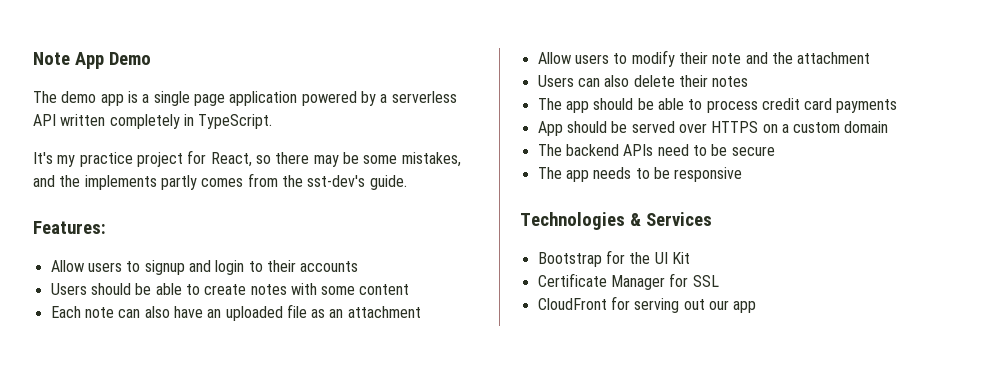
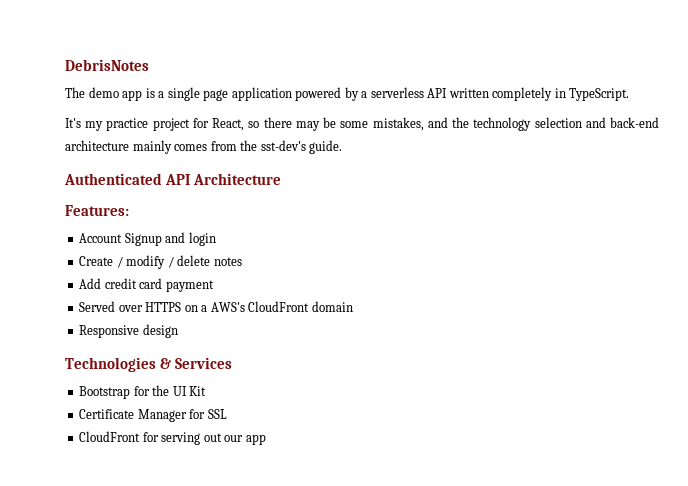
- Note App Demo
+ DebrisNotes
- It's my practice project for React, so there may be some mistakes, and the implements partly comes from the sst-dev's guide.
+ It's my practice project for React, so there may be some mistakes, and the technology selection and back-end architecture mainly comes from the sst-dev's guide.
+ Authenticated API Architecture
  Features:
- Allow users to signup and login to their accounts
- Users should be able to create notes with some content
- Each note can also have an uploaded file as an attachment
- Allow users to modify their note and the attachment
- Users can also delete their notes
- The app should be able to process credit card payments
- App should be served over HTTPS on a custom domain
+ Account Signup and login
+ Create / modify / delete notes
+ Add credit card payment
+ Served over HTTPS on a AWS's CloudFront domain
- The backend APIs need to be secure
- The app needs to be responsive
+ Responsive design

